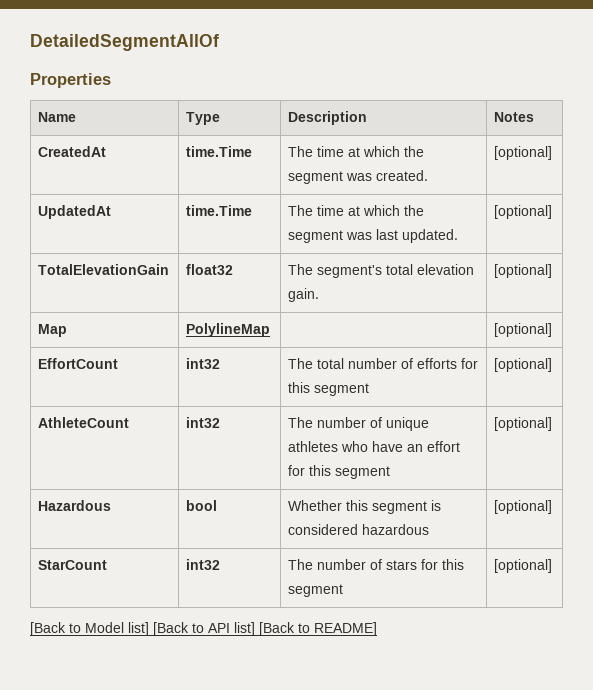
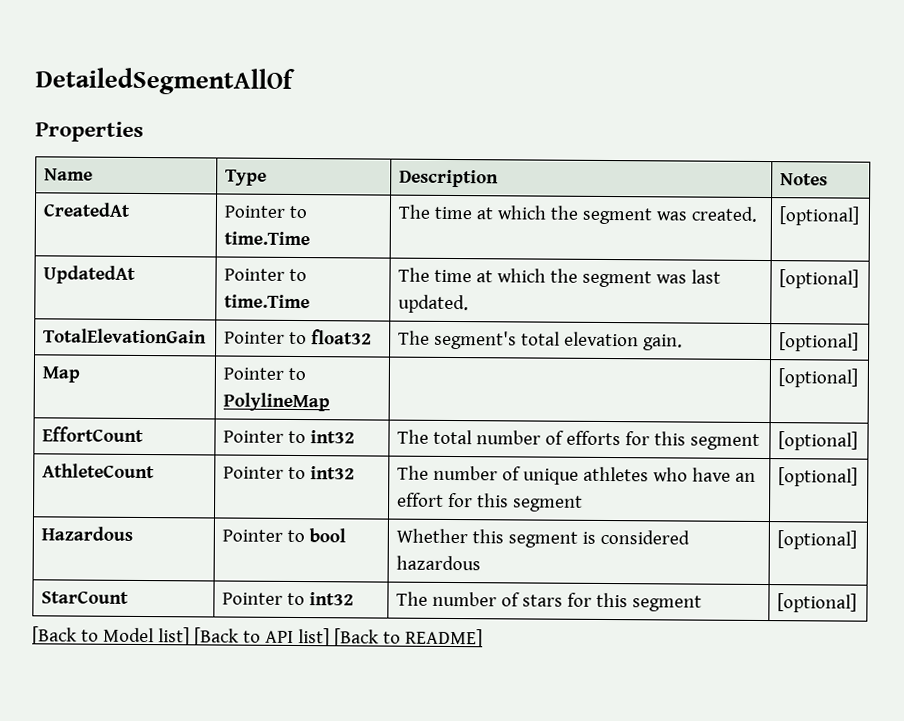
- CreatedAt | time.Time | The time at which the segment was created. | [optional]
+ CreatedAt | Pointer to time.Time | The time at which the segment was created. | [optional]
- UpdatedAt | time.Time | The time at which the segment was last updated. | [optional]
+ UpdatedAt | Pointer to time.Time | The time at which the segment was last updated. | [optional]
- TotalElevationGain | float32 | The segment's total elevation gain. | [optional]
+ TotalElevationGain | Pointer to float32 | The segment's total elevation gain. | [optional]
- Map | PolylineMap | | [optional]
+ Map | Pointer to PolylineMap | | [optional]
- EffortCount | int32 | The total number of efforts for this segment | [optional]
+ EffortCount | Pointer to int32 | The total number of efforts for this segment | [optional]
- AthleteCount | int32 | The number of unique athletes who have an effort for this segment | [optional]
+ AthleteCount | Pointer to int32 | The number of unique athletes who have an effort for this segment | [optional]
- Hazardous | bool | Whether this segment is considered hazardous | [optional]
+ Hazardous | Pointer to bool | Whether this segment is considered hazardous | [optional]
- StarCount | int32 | The number of stars for this segment | [optional]
+ StarCount | Pointer to int32 | The number of stars for this segment | [optional]

